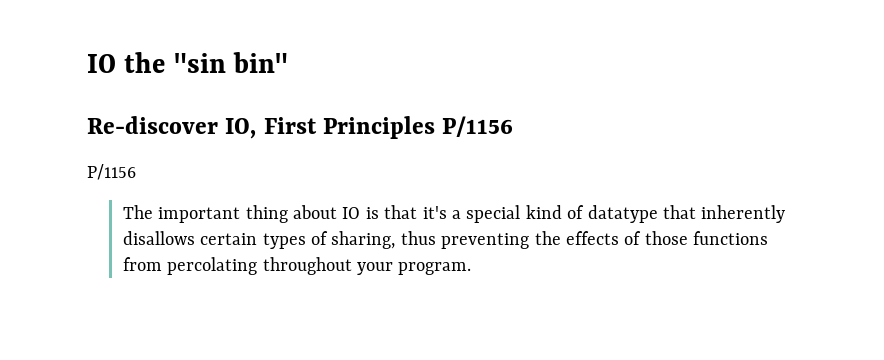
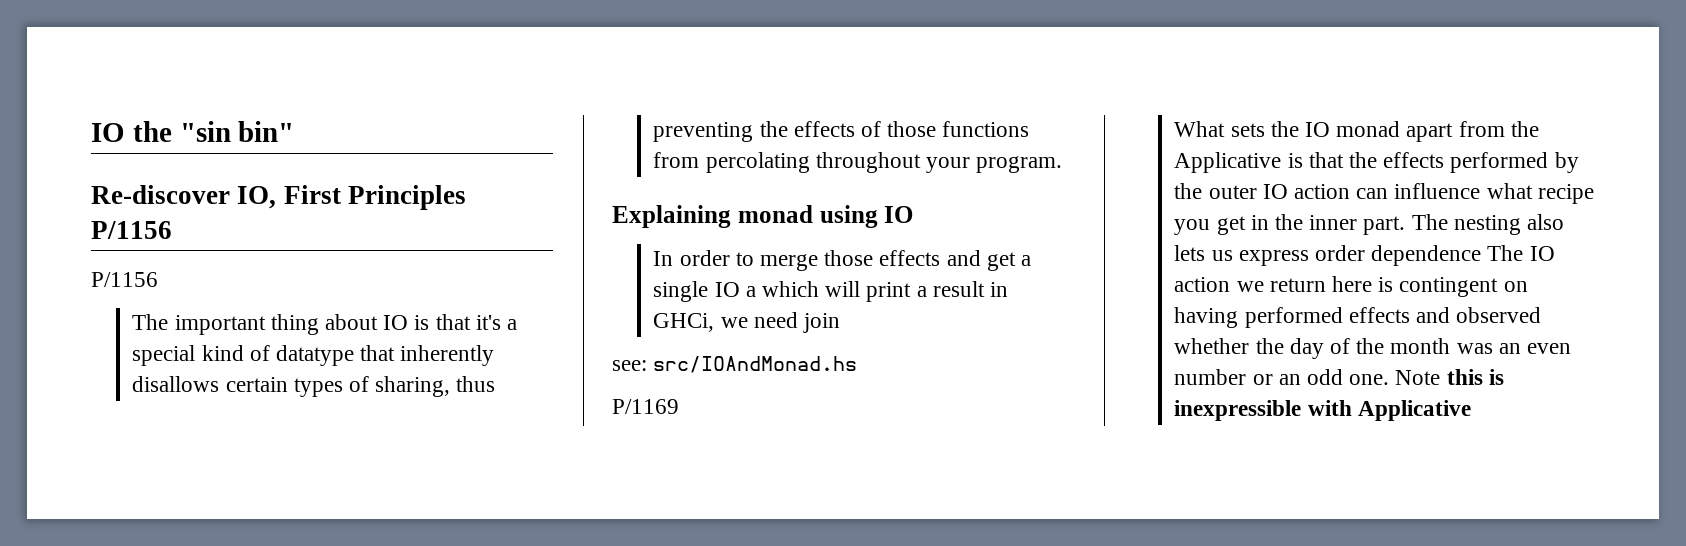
+ Explaining monad using IO
+ In order to merge those effects and get a single IO a which will print a result in GHCi, we need join
+ see: src/IOAndMonad.hs
+ P/1169
+ What sets the IO monad apart from the Applicative is that the effects performed by the outer IO action can influence what recipe you get in the inner part. The nesting also lets us express order dependence The IO action we return here is contingent on having performed effects and observed whether the day of the month was an even number or an odd one. Note this is inexpressible with Applicative

